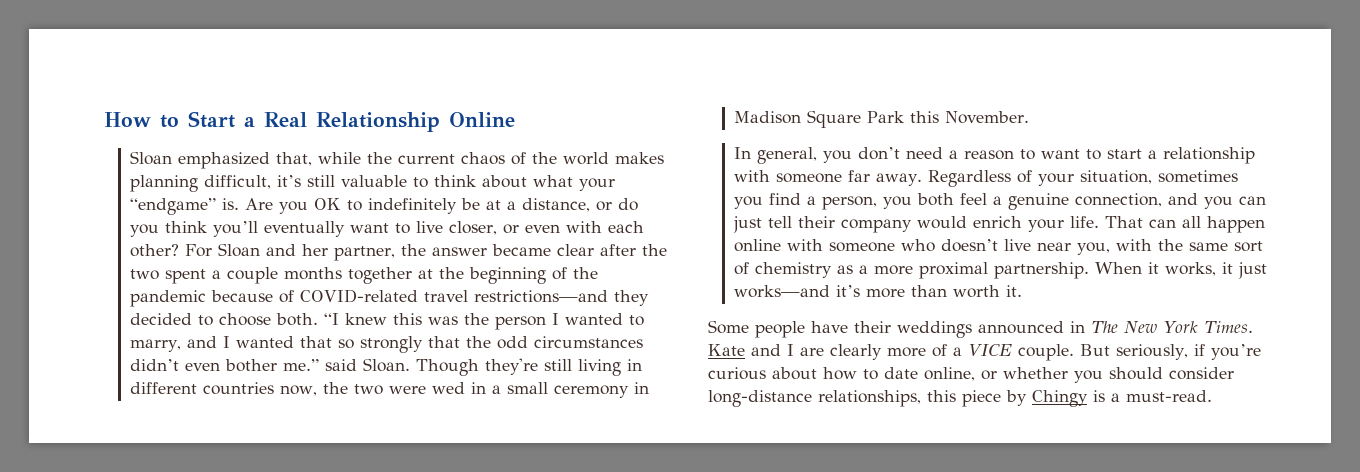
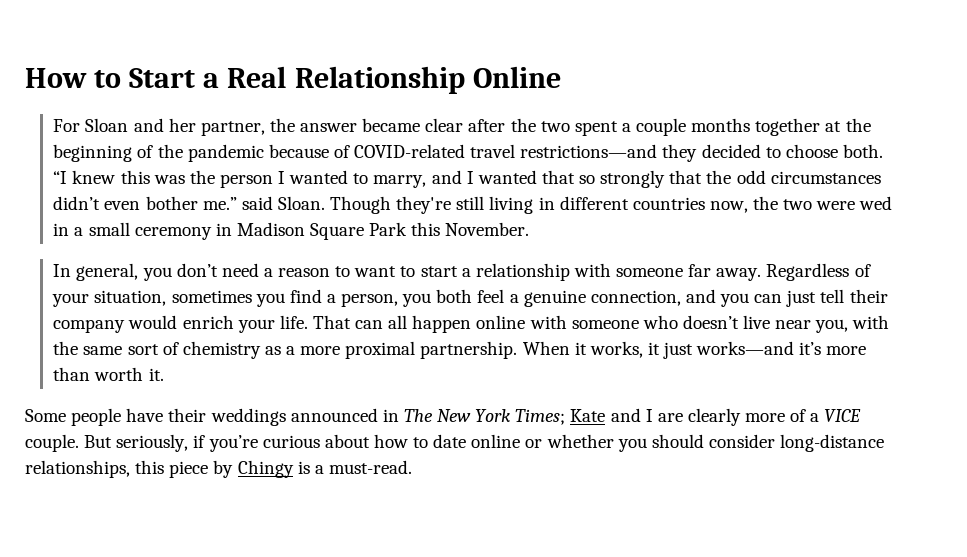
- Sloan emphasized that, while the current chaos of the world makes planning difficult, it’s still valuable to think about what your “endgame” is. Are you OK to indefinitely be at a distance, or do you think you’ll eventually want to live closer, or even with each other?
- Some people have their weddings announced in The New York Times. Kate and I are clearly more of a VICE couple.
+ Some people have their weddings announced in The New York Times; Kate and I are clearly more of a VICE couple.
- But seriously, if you’re curious about how to date online, or whether you should consider long-distance relationships, this piece by Chingy is a must-read.
+ But seriously, if you’re curious about how to date online or whether you should consider long-distance relationships, this piece by Chingy is a must-read.

